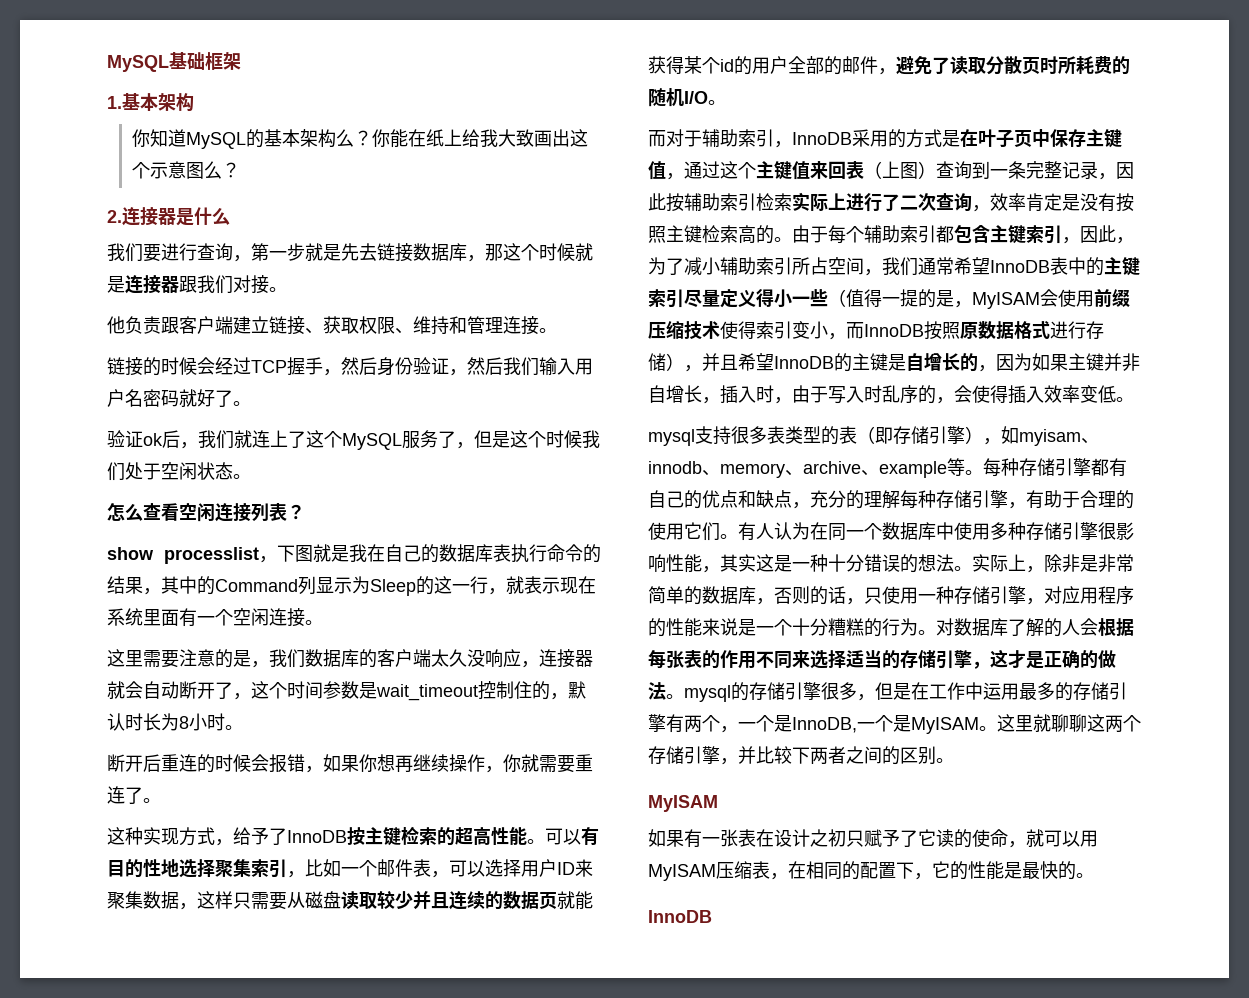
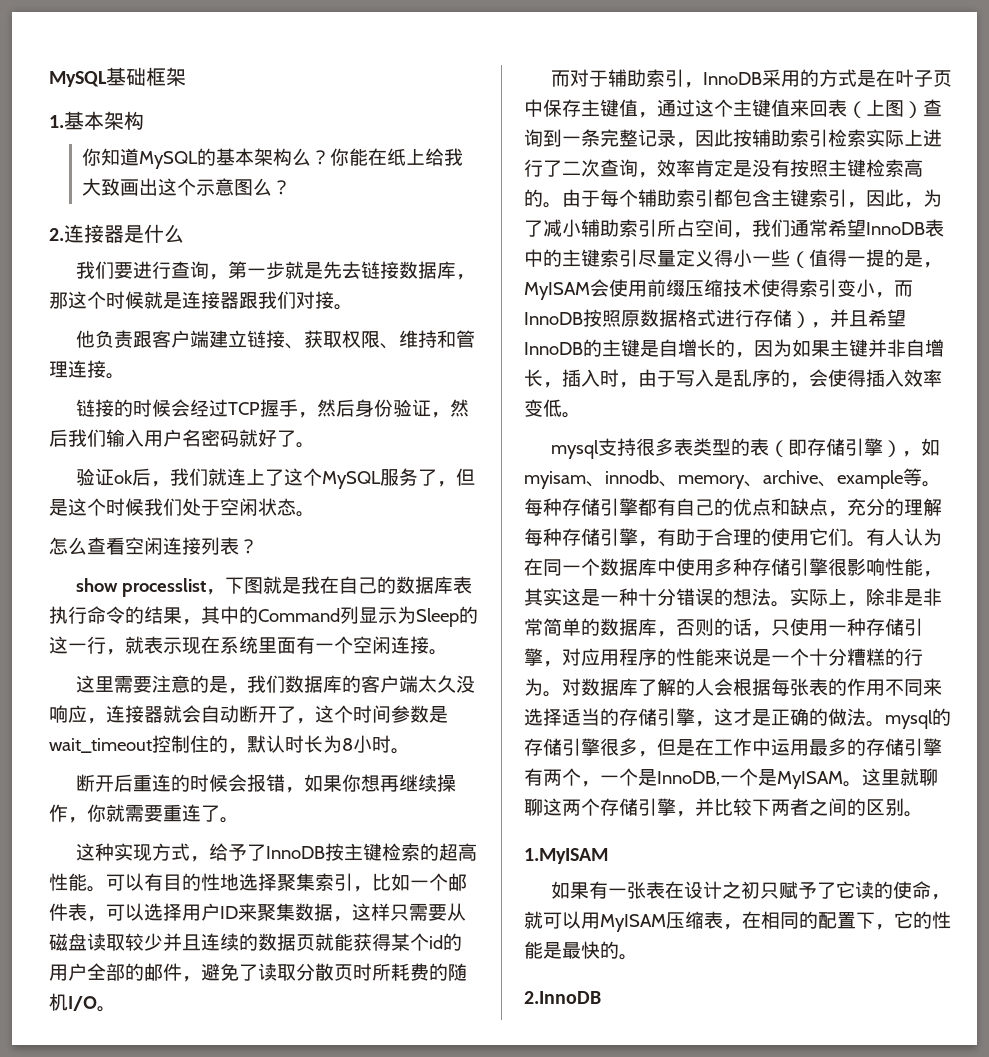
- 由于每个辅助索引都包含主键索引，因此，为了减小辅助索引所占空间，我们通常希望InnoDB表中的主键索引尽量定义得小一些（值得一提的是，MyISAM会使用前缀压缩技术使得索引变小，而InnoDB按照原数据格式进行存储），并且希望InnoDB的主键是自增长的，因为如果主键并非自增长，插入时，由于写入时乱序的，会使得插入效率变低。
+ 由于每个辅助索引都包含主键索引，因此，为了减小辅助索引所占空间，我们通常希望InnoDB表中的主键索引尽量定义得小一些（值得一提的是，MyISAM会使用前缀压缩技术使得索引变小，而InnoDB按照原数据格式进行存储），并且希望InnoDB的主键是自增长的，因为如果主键并非自增长，插入时，由于写入是乱序的，会使得插入效率变低。
  这里就聊聊这两个存储引擎，并比较下两者之间的区别。
- MyISAM
+ 1.MyISAM
  如果有一张表在设计之初只赋予了它读的使命，就可以用MyISAM压缩表，在相同的配置下，它的性能是最快的。
- InnoDB
+ 2.InnoDB

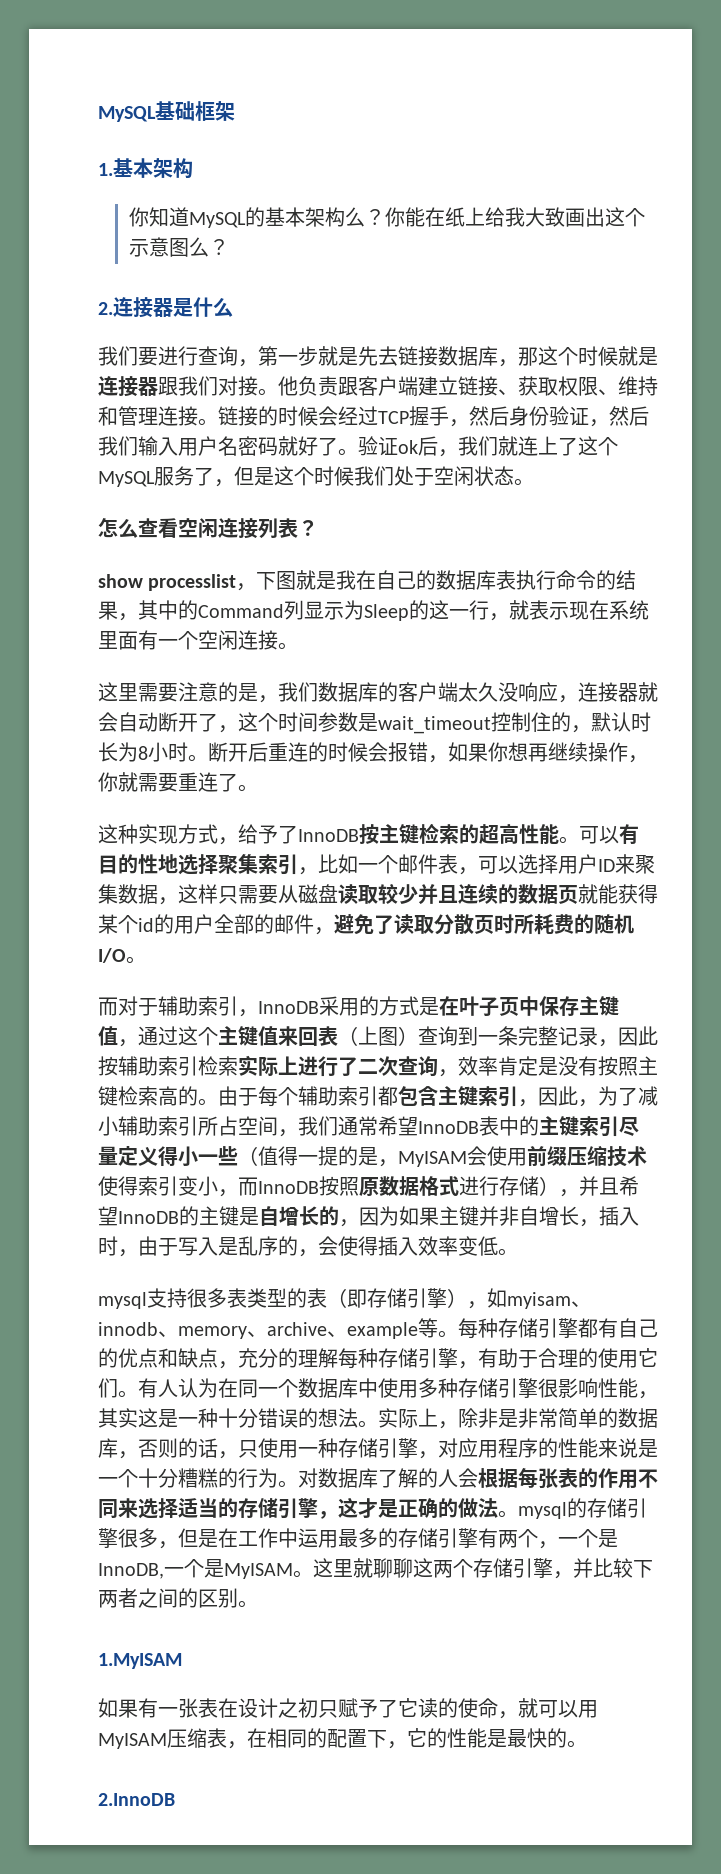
- 我们要进行查询，第一步就是先去链接数据库，那这个时候就是连接器跟我们对接。
- 他负责跟客户端建立链接、获取权限、维持和管理连接。
- 链接的时候会经过TCP握手，然后身份验证，然后我们输入用户名密码就好了。
- 验证ok后，我们就连上了这个MySQL服务了，但是这个时候我们处于空闲状态。
+ 我们要进行查询，第一步就是先去链接数据库，那这个时候就是连接器跟我们对接。他负责跟客户端建立链接、获取权限、维持和管理连接。链接的时候会经过TCP握手，然后身份验证，然后我们输入用户名密码就好了。验证ok后，我们就连上了这个MySQL服务了，但是这个时候我们处于空闲状态。
- 这里需要注意的是，我们数据库的客户端太久没响应，连接器就会自动断开了，这个时间参数是wait_timeout控制住的，默认时长为8小时。
- 断开后重连的时候会报错，如果你想再继续操作，你就需要重连了。
+ 这里需要注意的是，我们数据库的客户端太久没响应，连接器就会自动断开了，这个时间参数是wait_timeout控制住的，默认时长为8小时。断开后重连的时候会报错，如果你想再继续操作，你就需要重连了。

